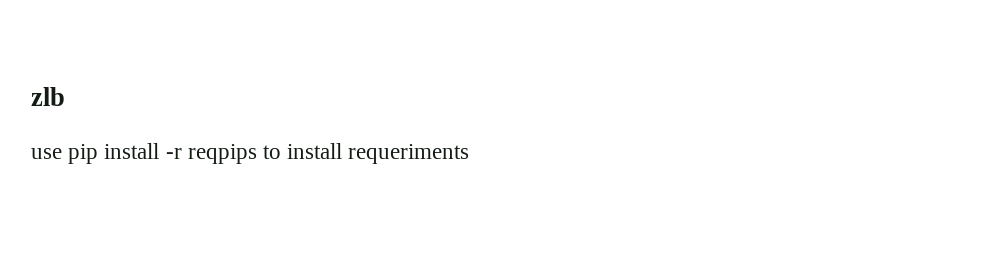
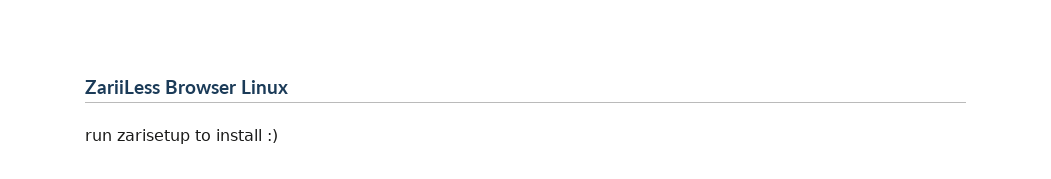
- zlb
- use pip install -r reqpips to install requeriments
+ ZariiLess Browser Linux
+ run zarisetup to install :)

